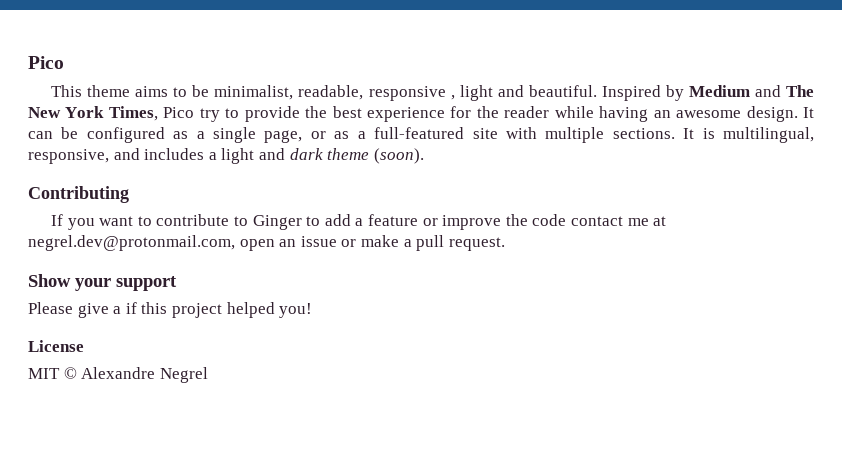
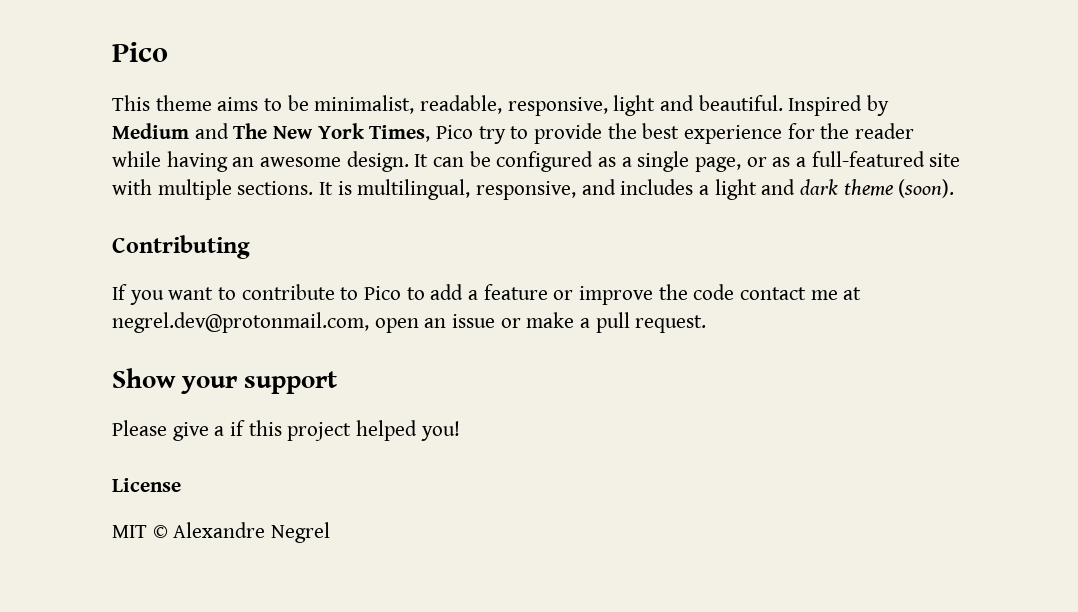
- This theme aims to be minimalist, readable, responsive , light and beautiful.
+ This theme aims to be minimalist, readable, responsive, light and beautiful.
- If you want to contribute to Ginger to add a feature or improve the code contact me at negrel.dev@protonmail.com, open an issue or make a pull request.
+ If you want to contribute to Pico to add a feature or improve the code contact me at negrel.dev@protonmail.com, open an issue or make a pull request.

